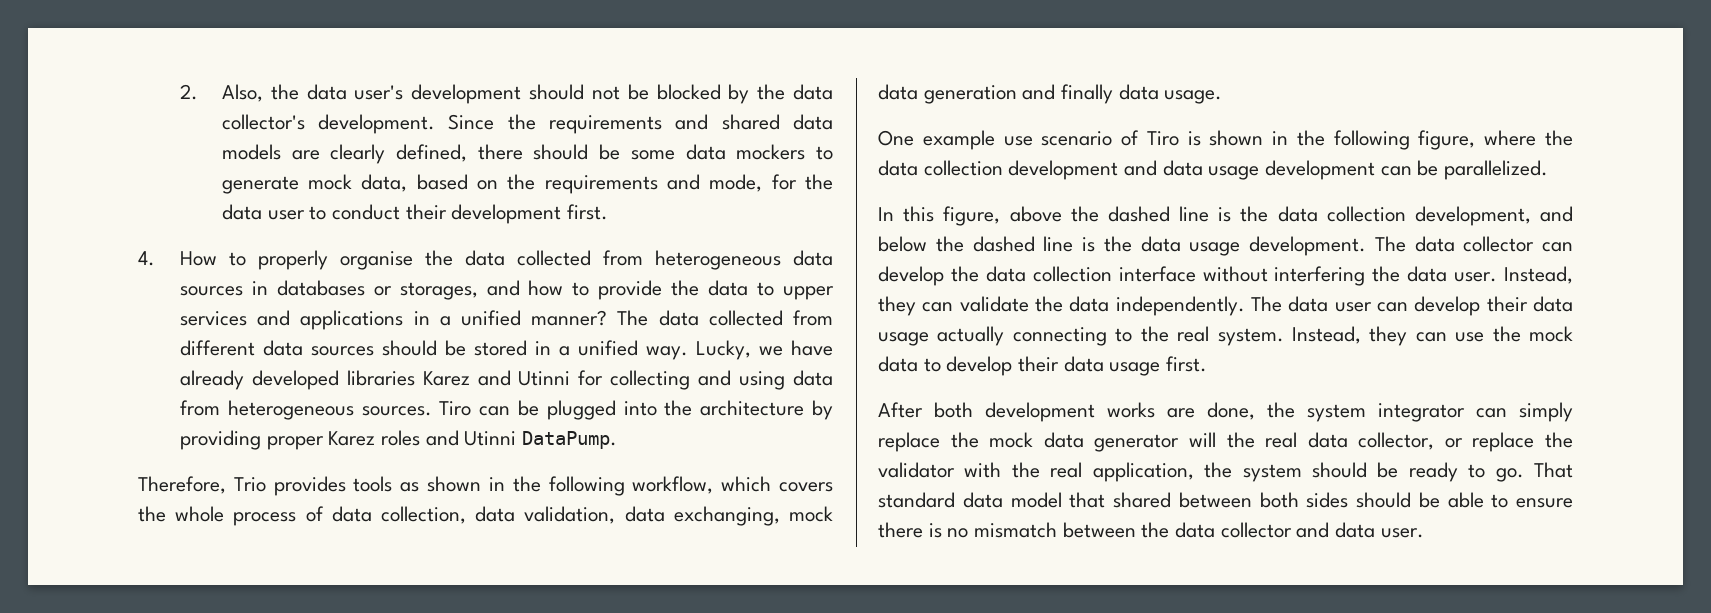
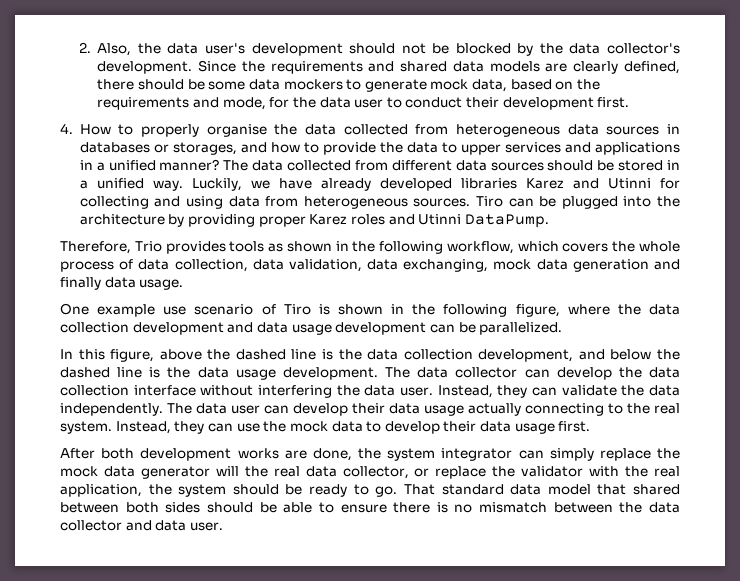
- Lucky, we have already developed libraries Karez and Utinni for collecting and using data from heterogeneous sources.
+ Luckily, we have already developed libraries Karez and Utinni for collecting and using data from heterogeneous sources.

